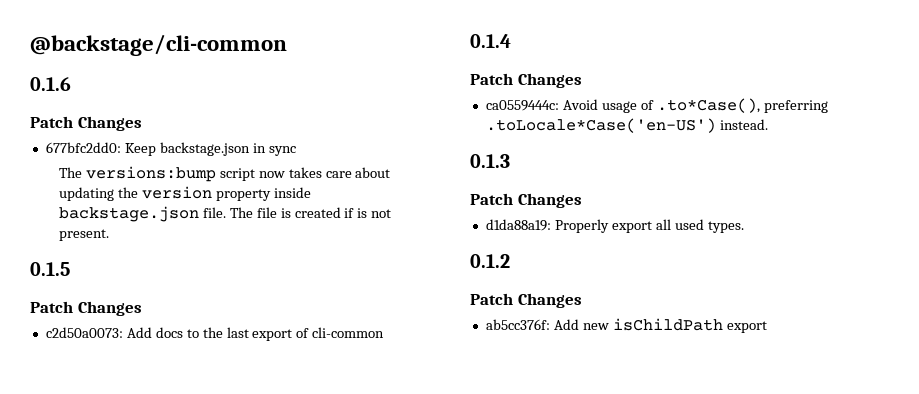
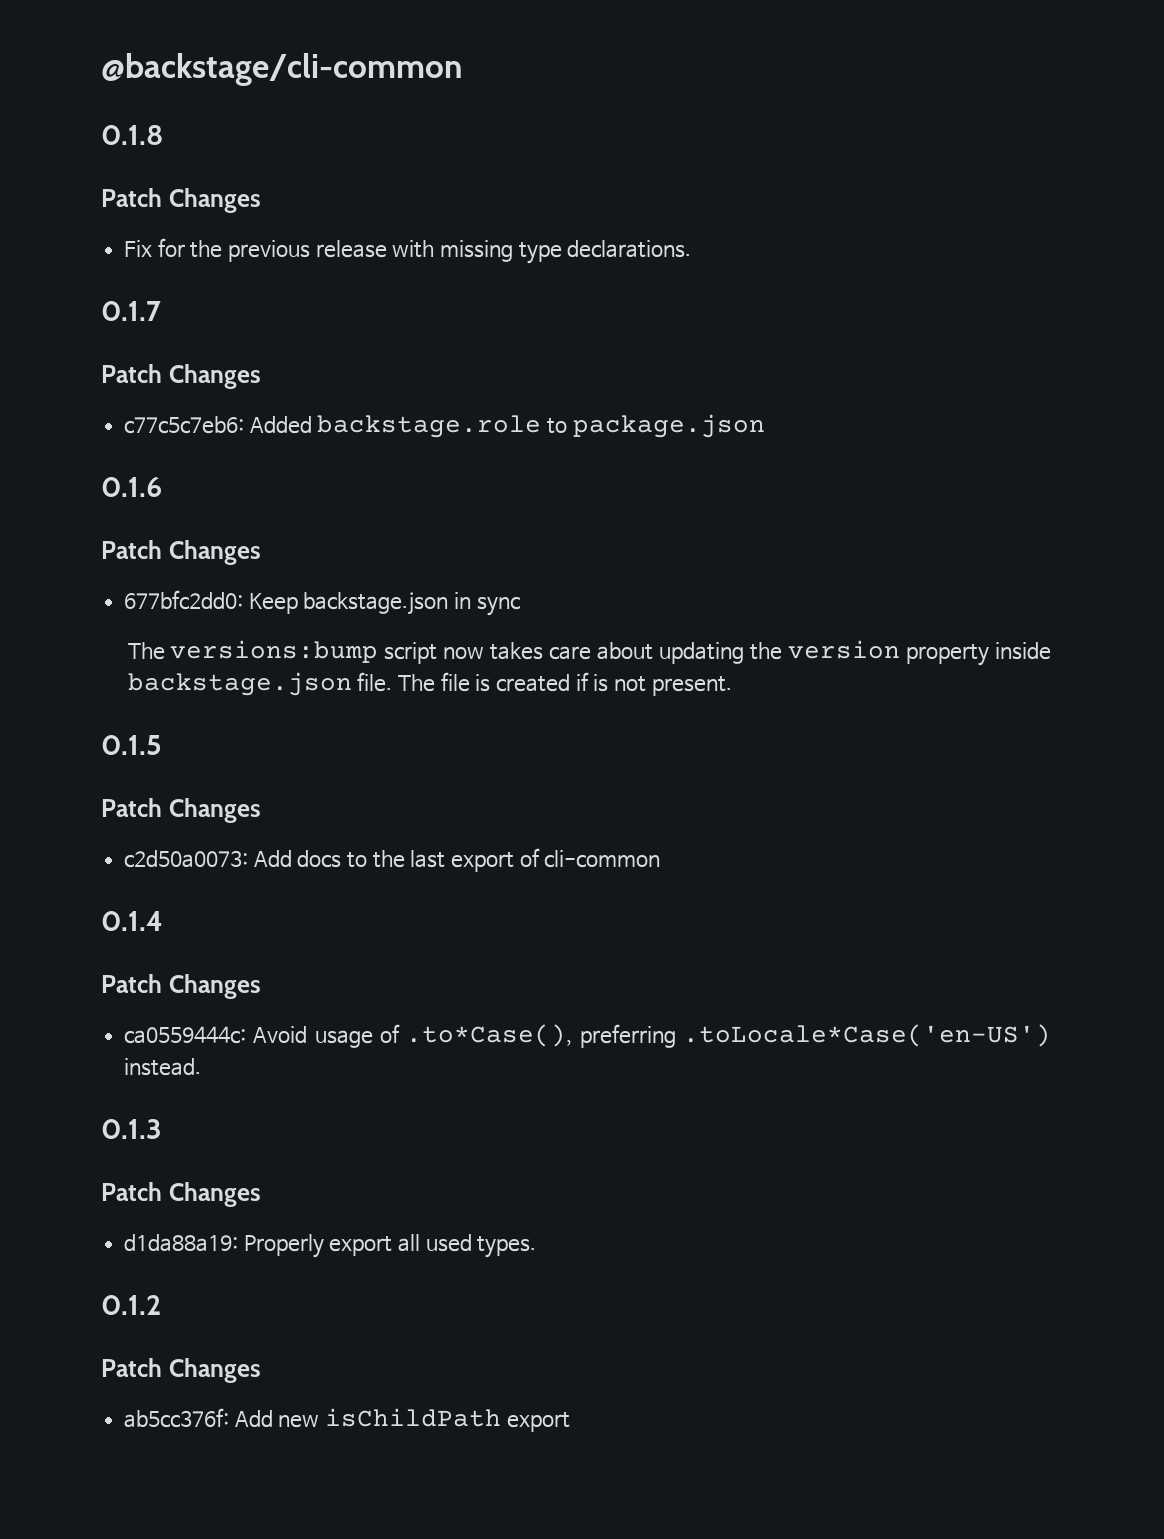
+ 0.1.8
+ Patch Changes
+ Fix for the previous release with missing type declarations.
+ 0.1.7
+ Patch Changes
+ c77c5c7eb6: Added backstage.role to package.json

